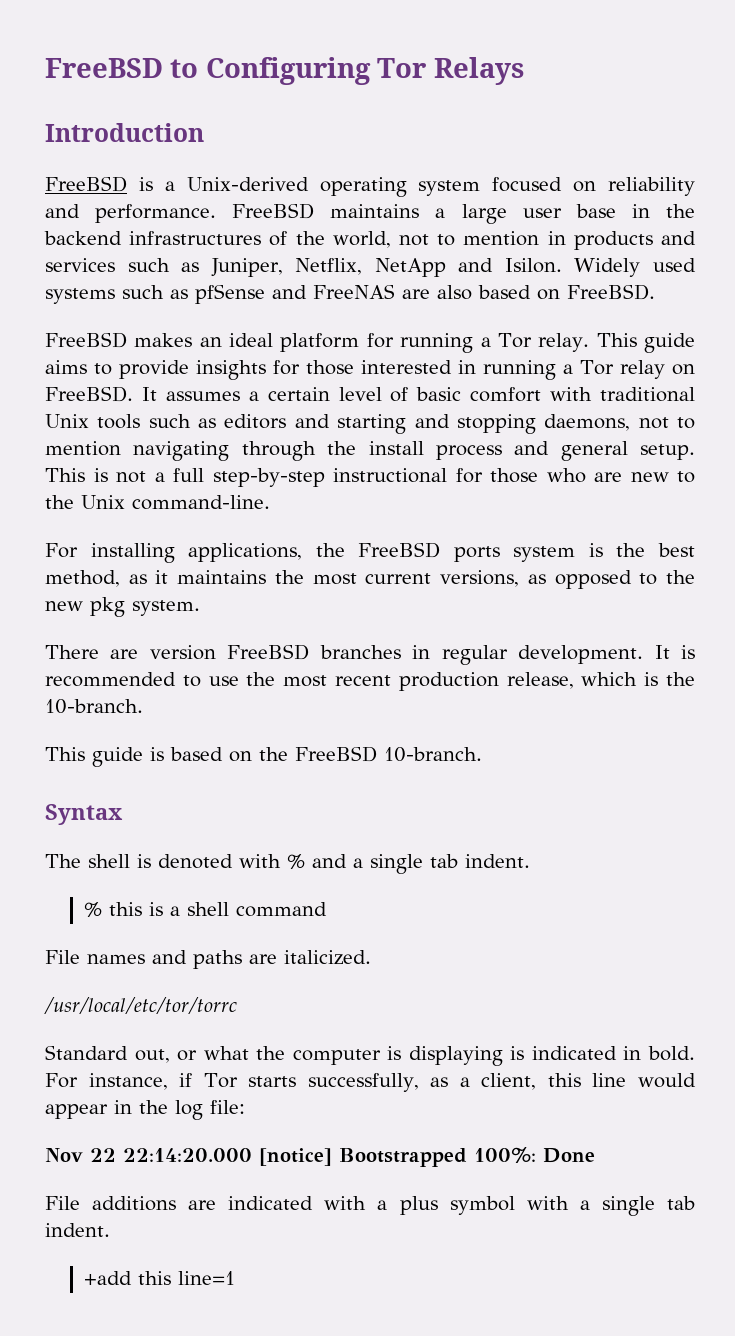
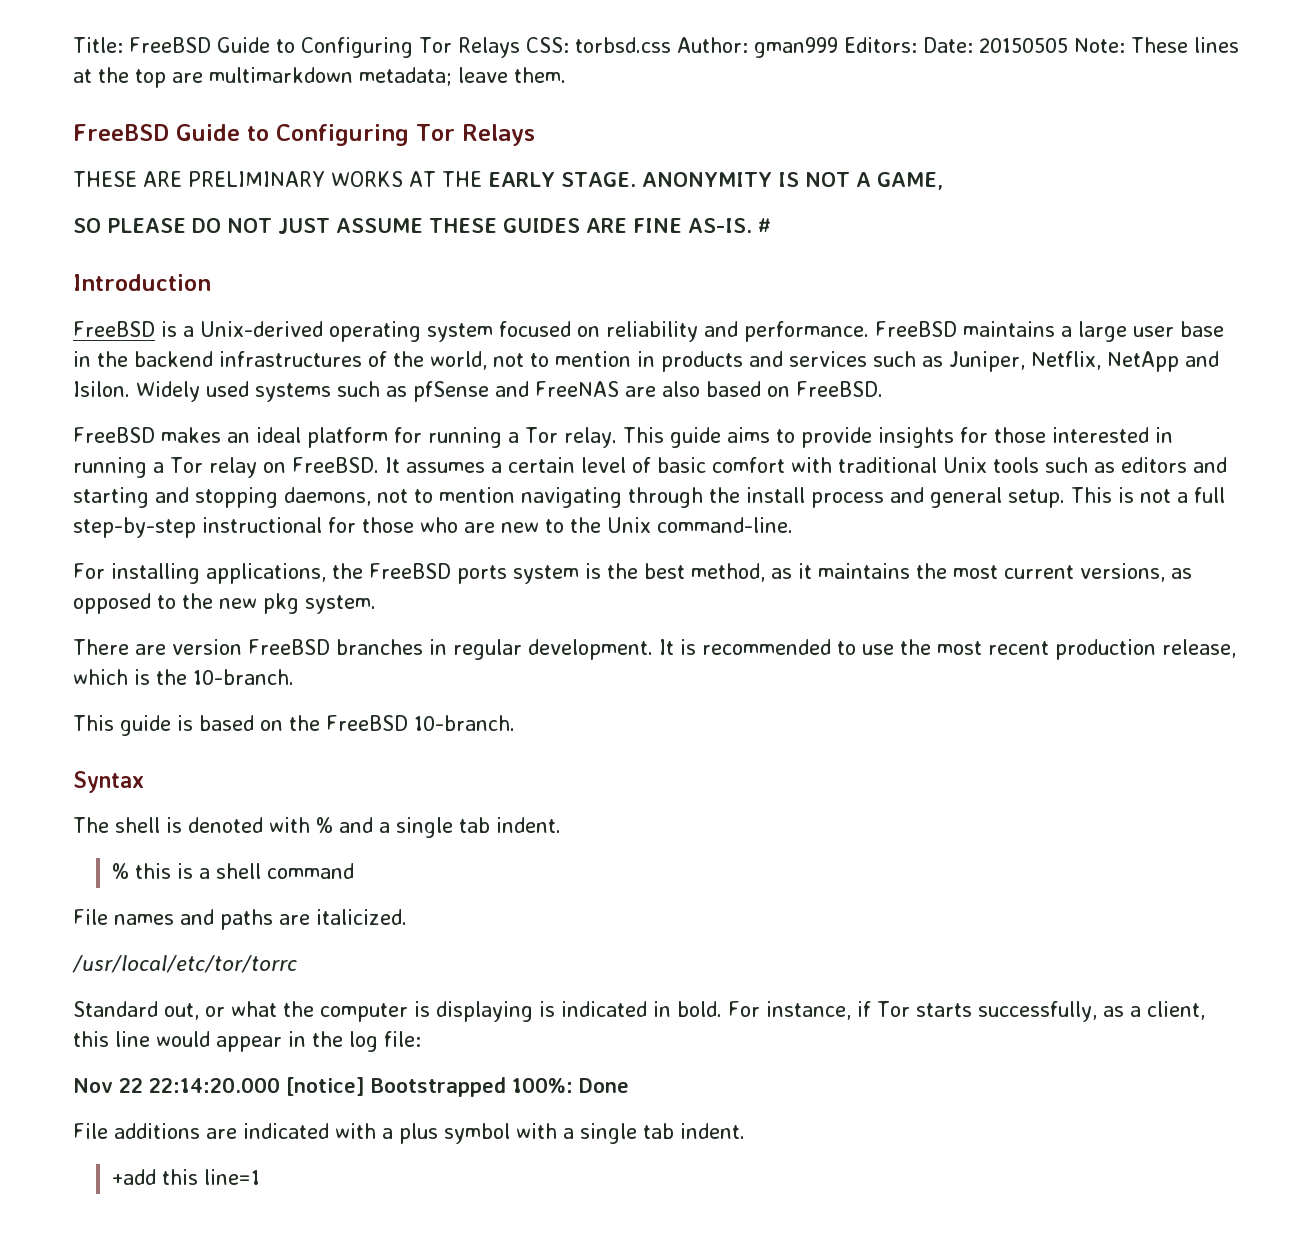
- FreeBSD to Configuring Tor Relays
+ Title: FreeBSD Guide to Configuring Tor Relays CSS: torbsd.css Author: gman999 Editors: Date: 20150505 Note: These lines at the top are multimarkdown metadata; leave them.
+ FreeBSD Guide to Configuring Tor Relays
+ THESE ARE PRELIMINARY WORKS AT THE EARLY STAGE. ANONYMITY IS NOT A GAME,
+ SO PLEASE DO NOT JUST ASSUME THESE GUIDES ARE FINE AS-IS. #

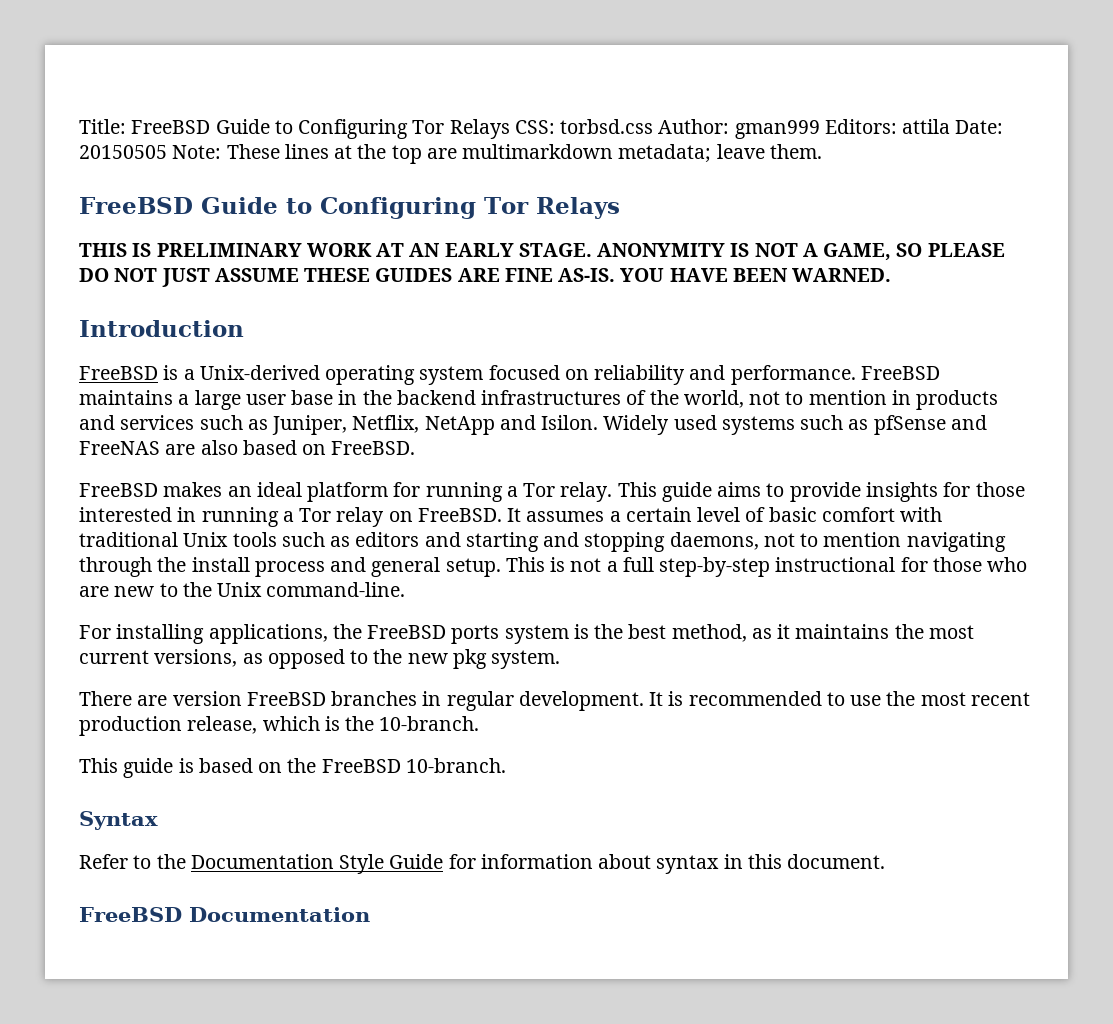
- Title: FreeBSD Guide to Configuring Tor Relays CSS: torbsd.css Author: gman999 Editors: Date: 20150505 Note: These lines at the top are multimarkdown metadata; leave them.
+ Title: FreeBSD Guide to Configuring Tor Relays CSS: torbsd.css Author: gman999 Editors: attila Date: 20150505 Note: These lines at the top are multimarkdown metadata; leave them.
- THESE ARE PRELIMINARY WORKS AT THE EARLY STAGE.
+ THIS IS PRELIMINARY WORK AT AN EARLY STAGE.
- ANONYMITY IS NOT A GAME,
- SO PLEASE DO NOT JUST ASSUME THESE GUIDES ARE FINE AS-IS.
+ ANONYMITY IS NOT A GAME, SO PLEASE DO NOT JUST ASSUME THESE GUIDES ARE FINE AS-IS.
- #
+ YOU HAVE BEEN WARNED.
- The shell is denoted with % and a single tab indent.
- % this is a shell command
- File names and paths are italicized.
- /usr/local/etc/tor/torrc
- Standard out, or what the computer is displaying is indicated in bold. For instance, if Tor starts successfully, as a client, this line would appear in the log file:
- Nov 22 22:14:20.000 [notice] Bootstrapped 100%: Done
- File additions are indicated with a plus symbol with a single tab indent.
- +add this line=1
+ Refer to the Documentation Style Guide for information about syntax in this document.
+ FreeBSD Documentation

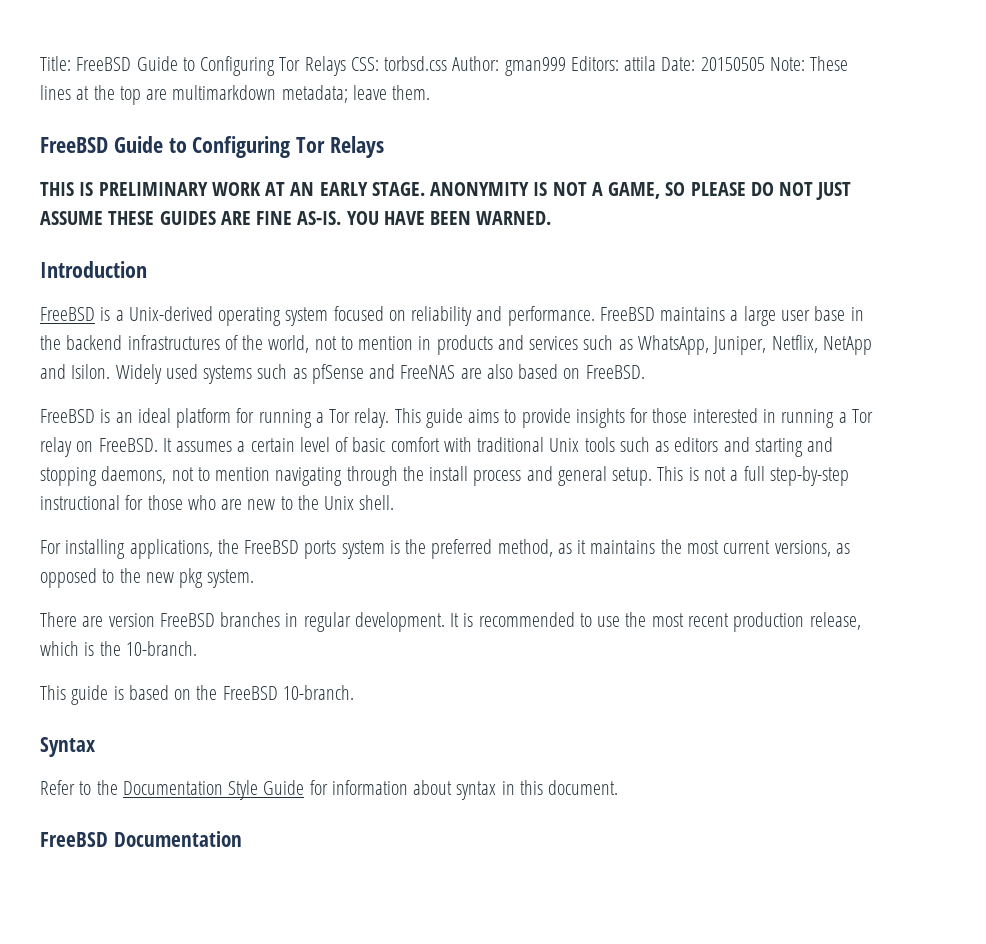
- FreeBSD maintains a large user base in the backend infrastructures of the world, not to mention in products and services such as Juniper, Netflix, NetApp and Isilon.
+ FreeBSD maintains a large user base in the backend infrastructures of the world, not to mention in products and services such as WhatsApp, Juniper, Netflix, NetApp and Isilon.
- FreeBSD makes an ideal platform for running a Tor relay.
+ FreeBSD is an ideal platform for running a Tor relay.
- This is not a full step-by-step instructional for those who are new to the Unix command-line.
+ This is not a full step-by-step instructional for those who are new to the Unix shell.
- For installing applications, the FreeBSD ports system is the best method, as it maintains the most current versions, as opposed to the new pkg system.
+ For installing applications, the FreeBSD ports system is the preferred method, as it maintains the most current versions, as opposed to the new pkg system.

